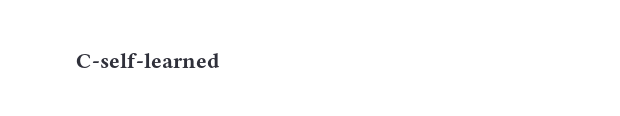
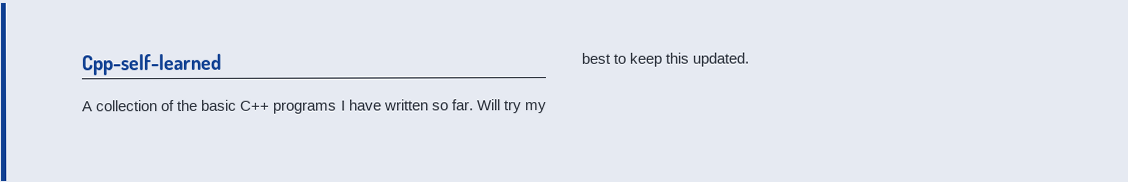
- C-self-learned
+ Cpp-self-learned
+ A collection of the basic C++ programs I have written so far. Will try my best to keep this updated.

